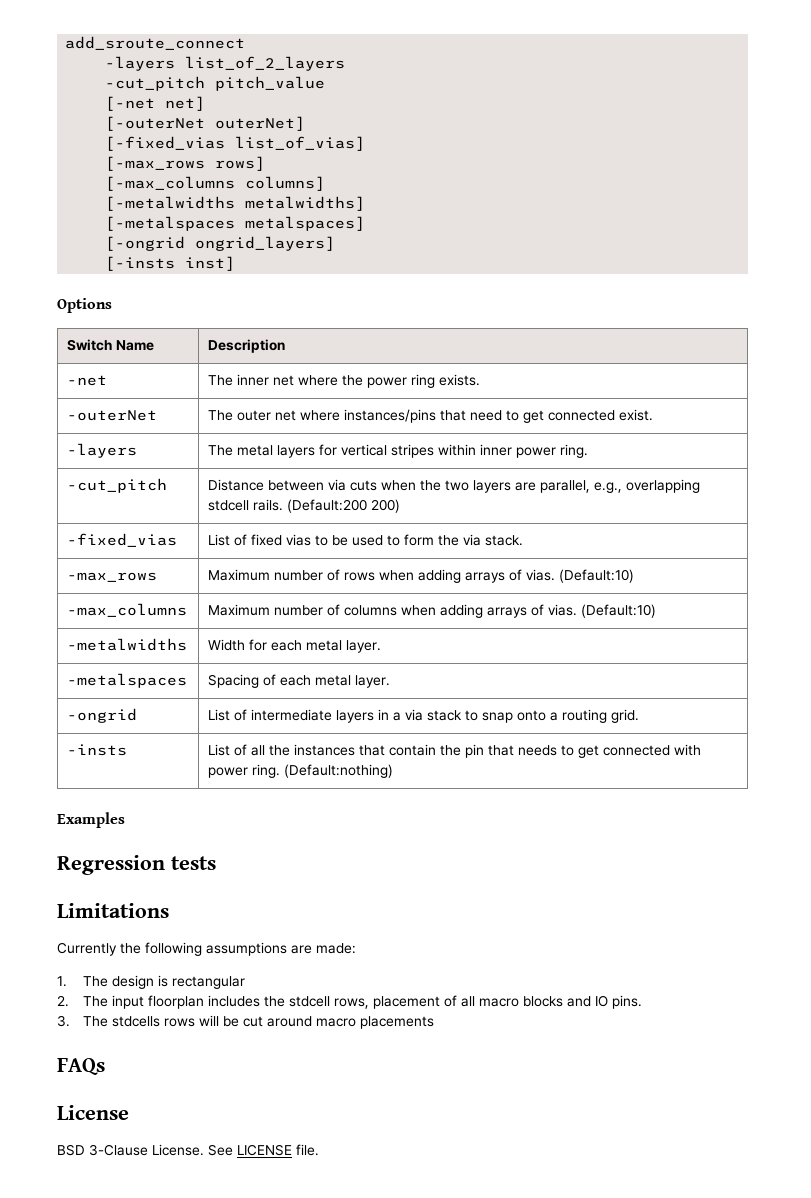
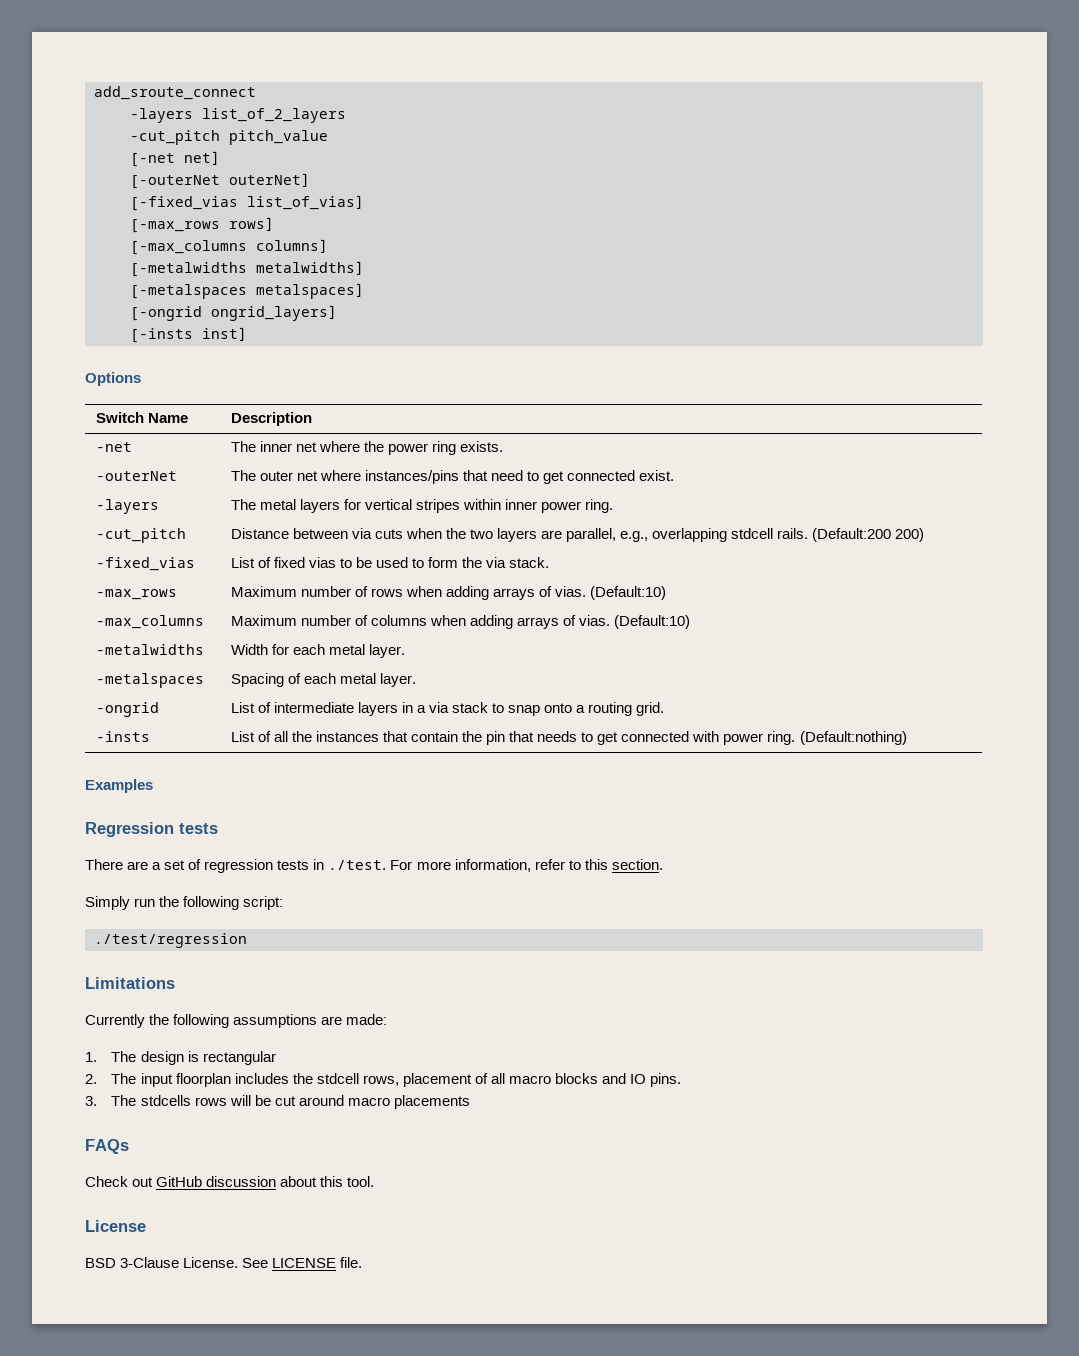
+ There are a set of regression tests in ./test. For more information, refer to this section.
+ Simply run the following script:
+ ./test/regression
+ Check out GitHub discussion about this tool.

